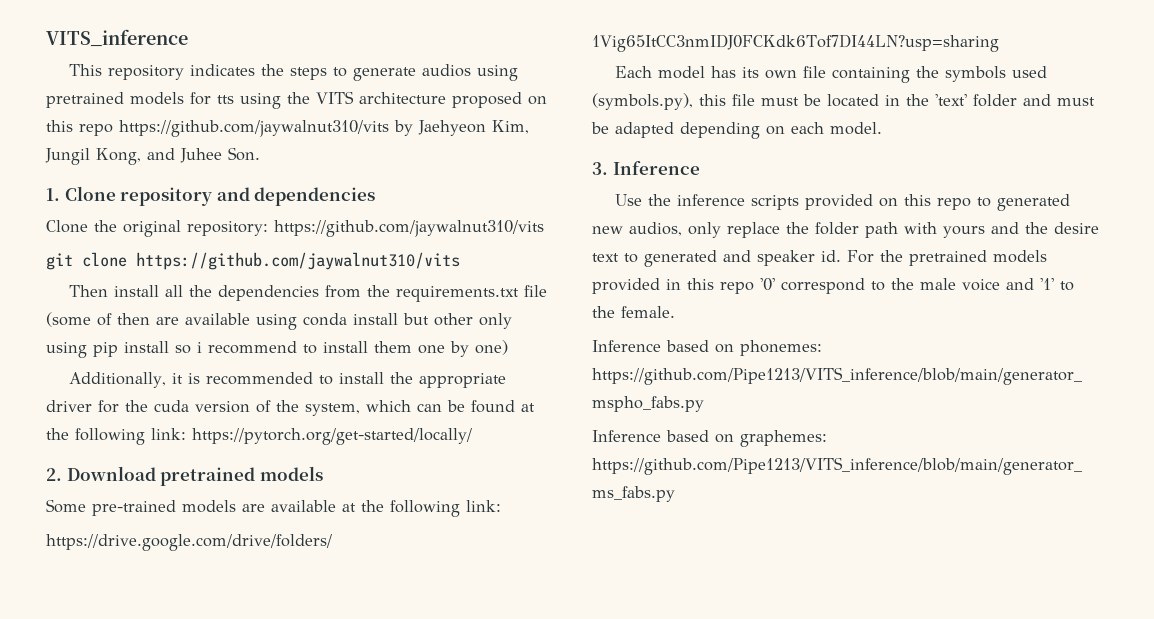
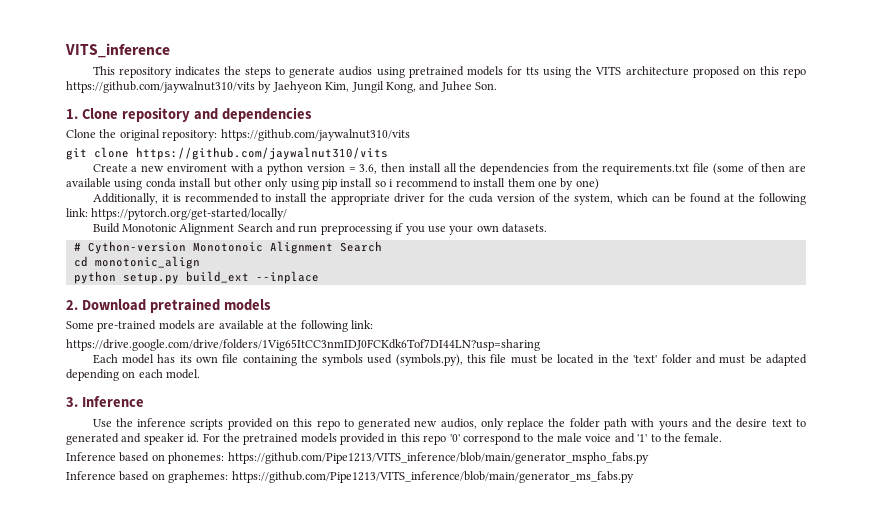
- Then install all the dependencies from the requirements.txt file (some of then are available using conda install but other only using pip install so i recommend to install them one by one)
+ Create a new enviroment with a python version = 3.6, then install all the dependencies from the requirements.txt file (some of then are available using conda install but other only using pip install so i recommend to install them one by one)
+ Build Monotonic Alignment Search and run preprocessing if you use your own datasets.
+ # Cython-version Monotonoic Alignment Search
+ cd monotonic_align
+ python setup.py build_ext --inplace

